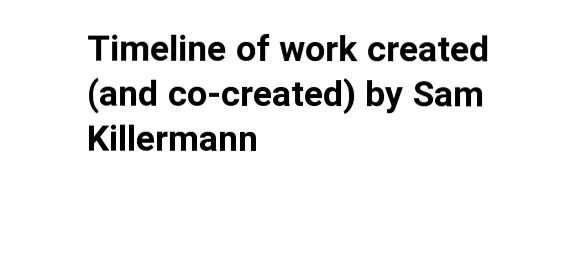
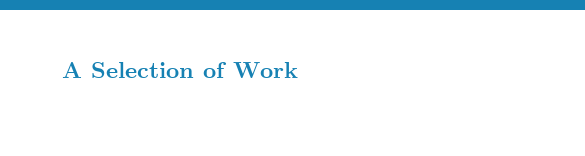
- Timeline of work created (and co-created) by Sam Killermann
+ A Selection of Work

